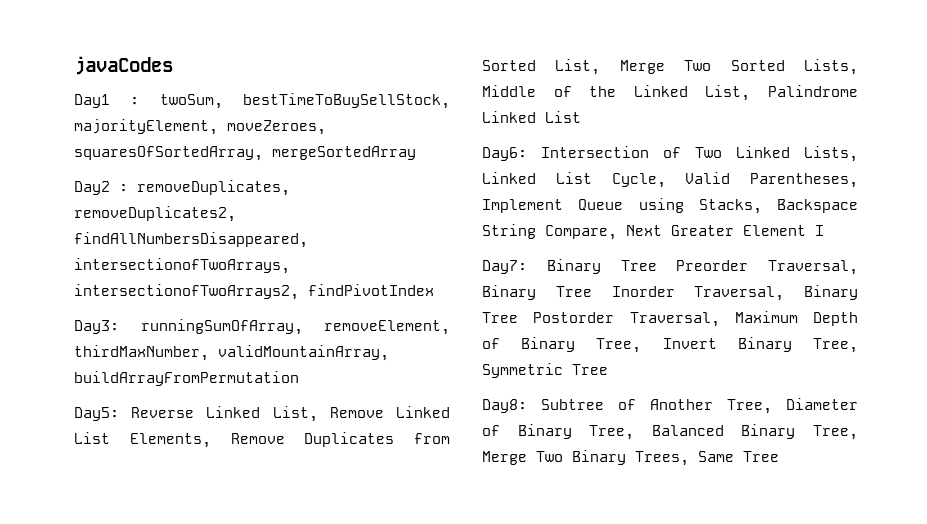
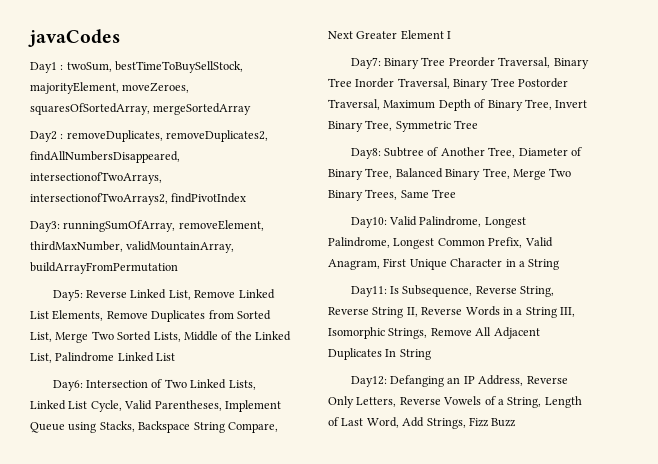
+ Day10: Valid Palindrome, Longest Palindrome, Longest Common Prefix, Valid Anagram, First Unique Character in a String
+ Day11: Is Subsequence, Reverse String, Reverse String II, Reverse Words in a String III, Isomorphic Strings, Remove All Adjacent Duplicates In String
+ Day12: Defanging an IP Address, Reverse Only Letters, Reverse Vowels of a String, Length of Last Word, Add Strings, Fizz Buzz

